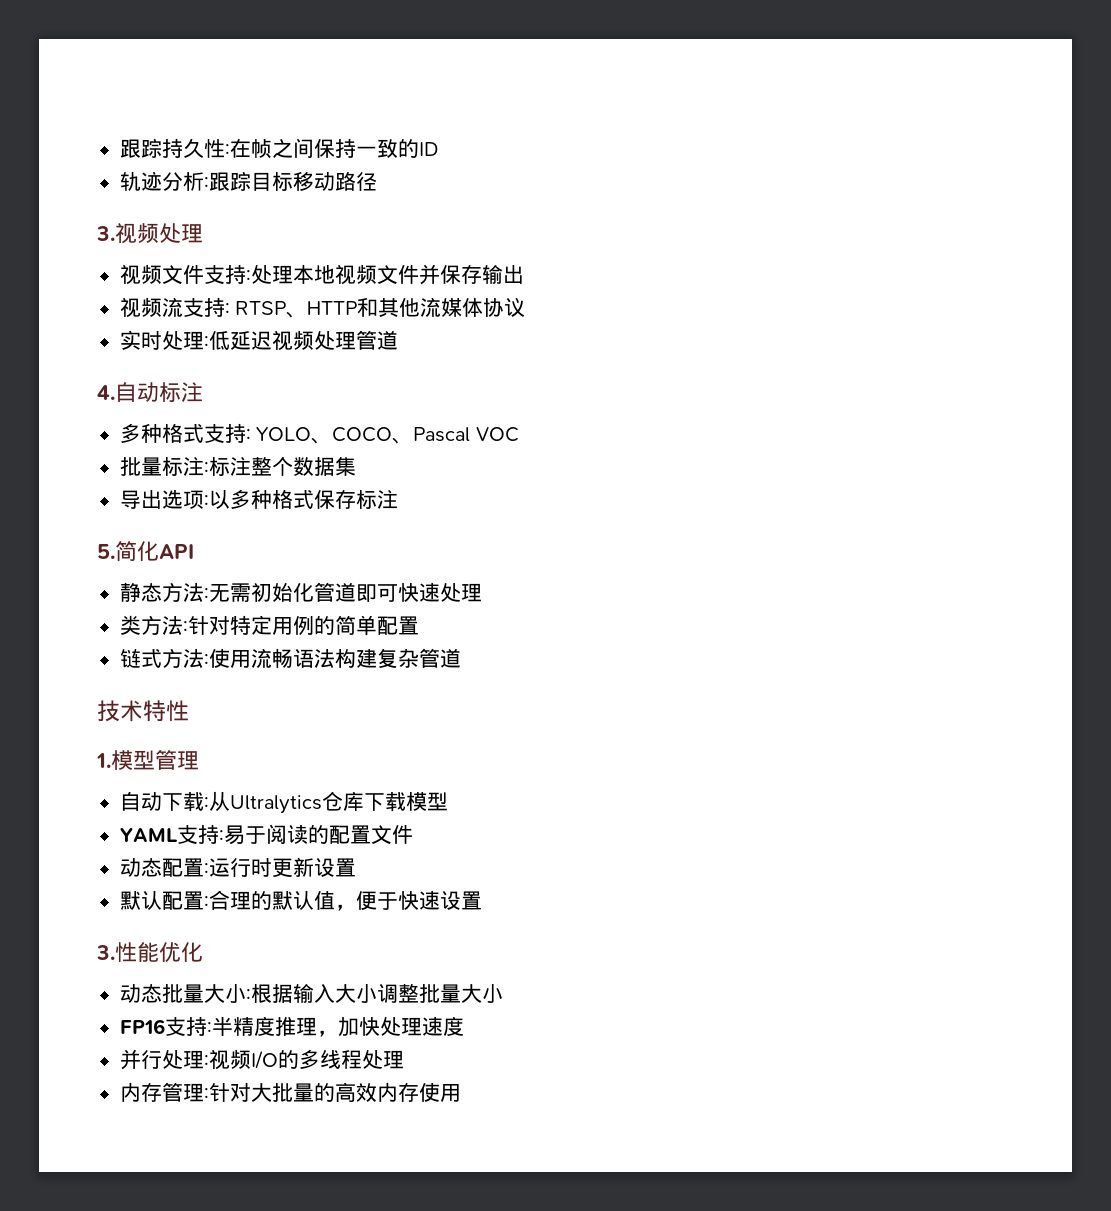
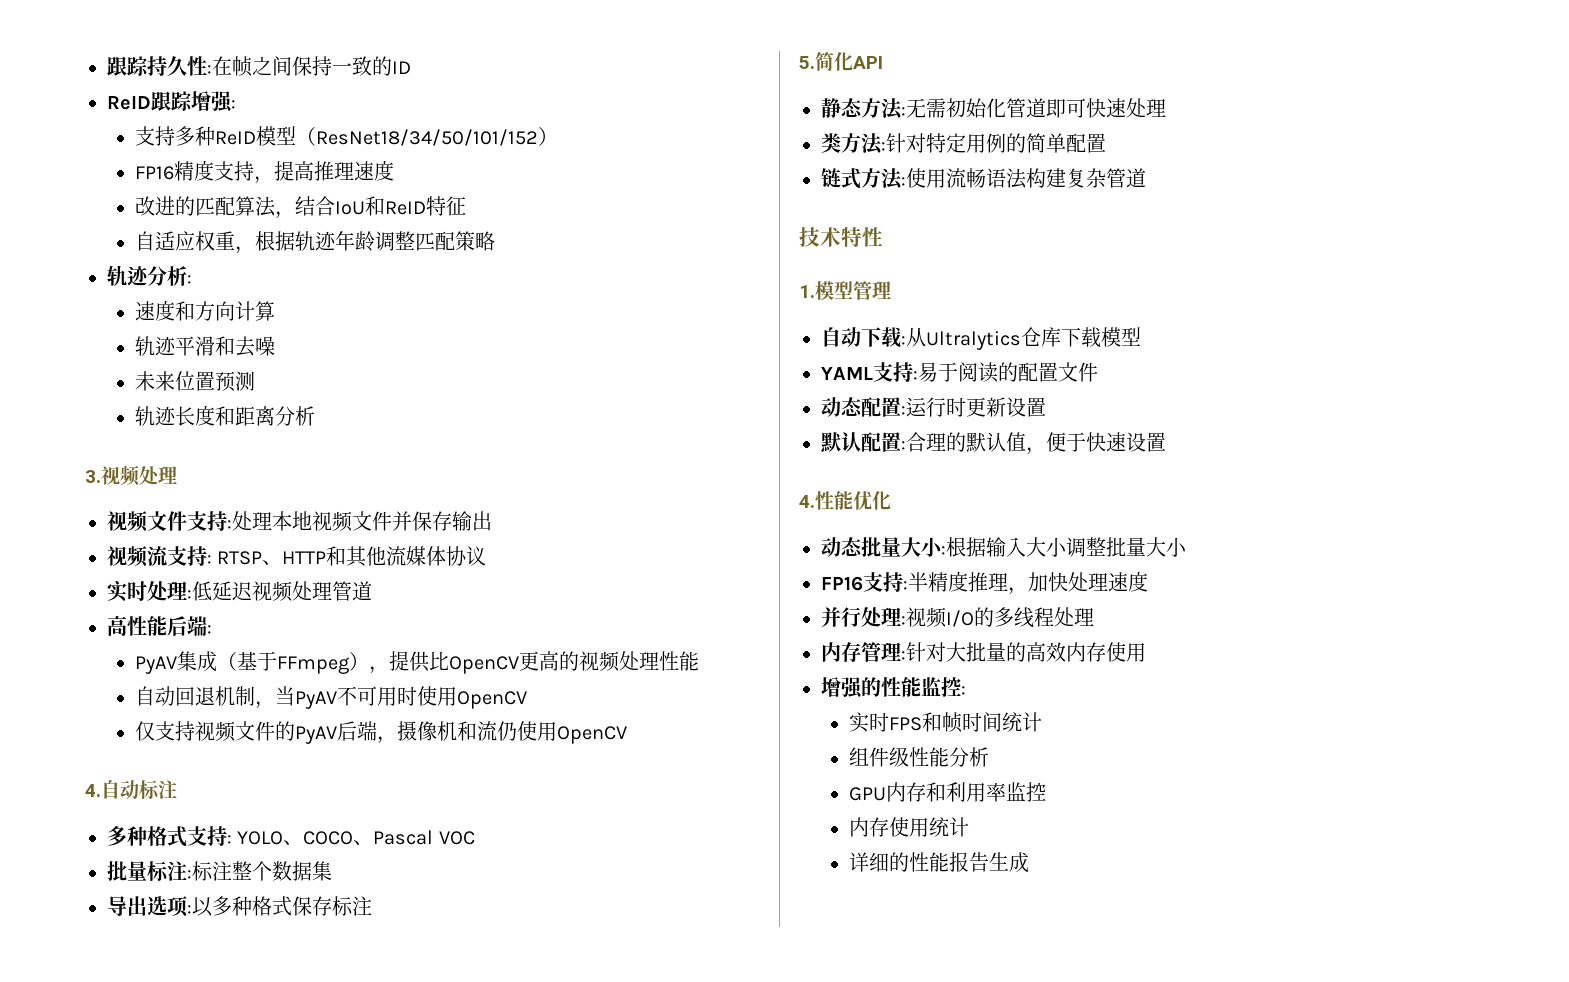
- 轨迹分析:跟踪目标移动路径
+ ReID跟踪增强:
+ 支持多种ReID模型（ResNet18/34/50/101/152）
+ FP16精度支持，提高推理速度
+ 改进的匹配算法，结合IoU和ReID特征
+ 自适应权重，根据轨迹年龄调整匹配策略
+ 轨迹分析:
+ 速度和方向计算
+ 轨迹平滑和去噪
+ 未来位置预测
+ 轨迹长度和距离分析
+ 高性能后端:
+ PyAV集成（基于FFmpeg），提供比OpenCV更高的视频处理性能
+ 自动回退机制，当PyAV不可用时使用OpenCV
+ 仅支持视频文件的PyAV后端，摄像机和流仍使用OpenCV
- 3.性能优化
+ 4.性能优化
+ 增强的性能监控:
+ 实时FPS和帧时间统计
+ 组件级性能分析
+ GPU内存和利用率监控
+ 内存使用统计
+ 详细的性能报告生成

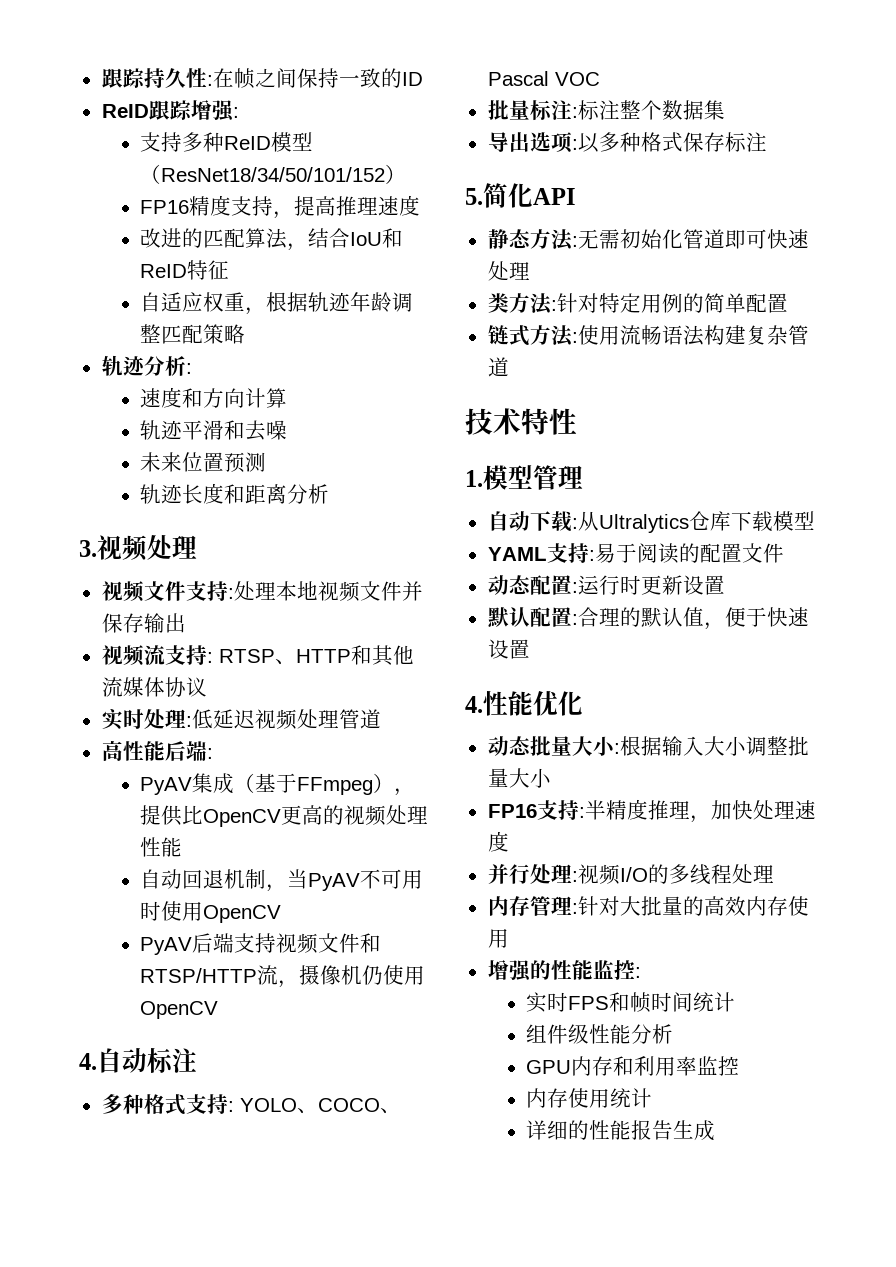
- 仅支持视频文件的PyAV后端，摄像机和流仍使用OpenCV
+ PyAV后端支持视频文件和RTSP/HTTP流，摄像机仍使用OpenCV

